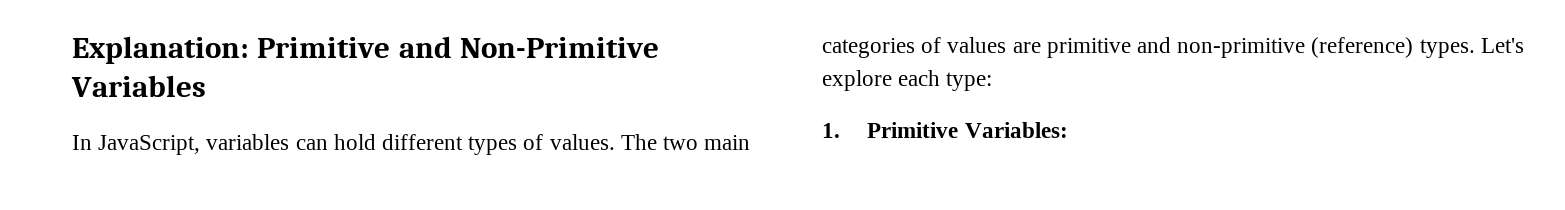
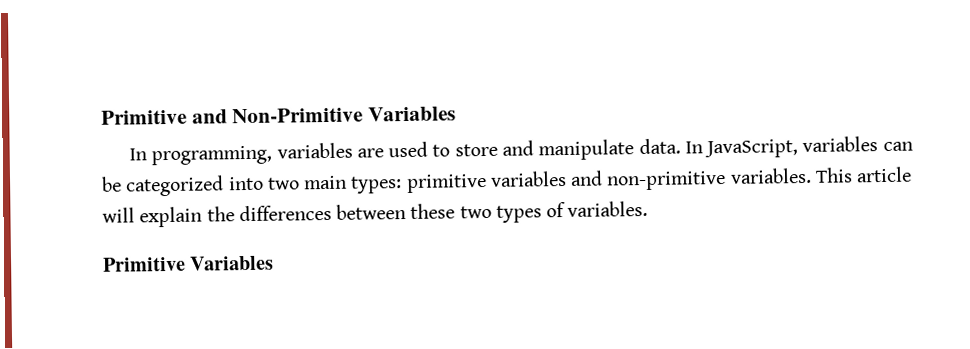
- Explanation: Primitive and Non-Primitive Variables
+ Primitive and Non-Primitive Variables
- In JavaScript, variables can hold different types of values. The two main categories of values are primitive and non-primitive (reference) types. Let's explore each type:
- 1. Primitive Variables:
+ In programming, variables are used to store and manipulate data. In JavaScript, variables can be categorized into two main types: primitive variables and non-primitive variables. This article will explain the differences between these two types of variables.
+ Primitive Variables

